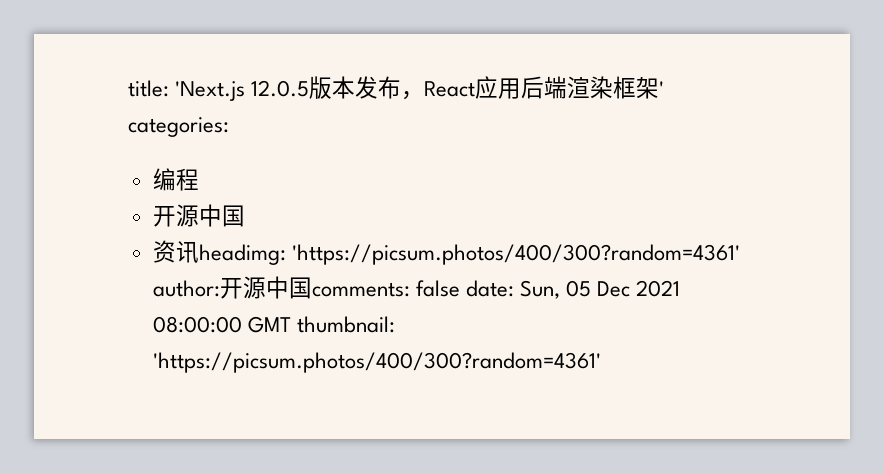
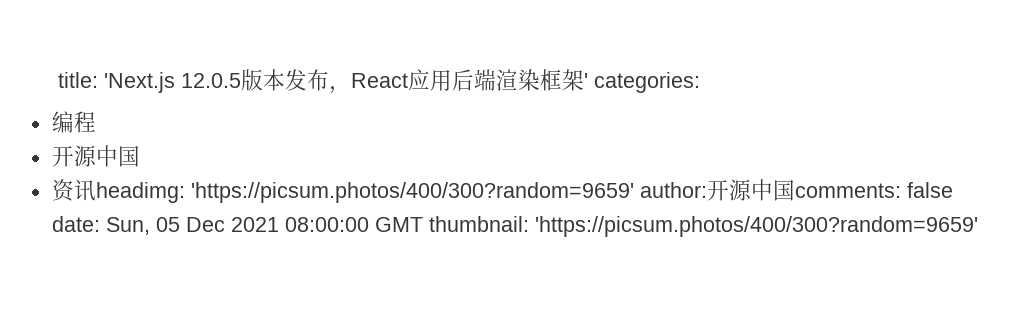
- 资讯headimg: 'https://picsum.photos/400/300?random=4361' author:开源中国comments: false date: Sun, 05 Dec 2021 08:00:00 GMT thumbnail: 'https://picsum.photos/400/300?random=4361'
+ 资讯headimg: 'https://picsum.photos/400/300?random=9659' author:开源中国comments: false date: Sun, 05 Dec 2021 08:00:00 GMT thumbnail: 'https://picsum.photos/400/300?random=9659'

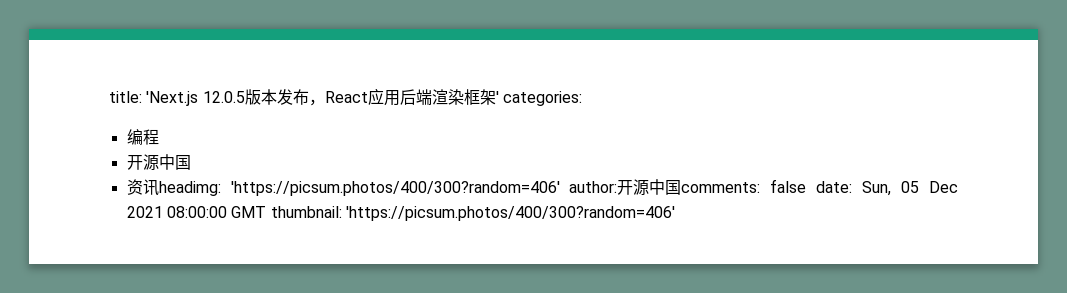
- 资讯headimg: 'https://picsum.photos/400/300?random=9659' author:开源中国comments: false date: Sun, 05 Dec 2021 08:00:00 GMT thumbnail: 'https://picsum.photos/400/300?random=9659'
+ 资讯headimg: 'https://picsum.photos/400/300?random=406' author:开源中国comments: false date: Sun, 05 Dec 2021 08:00:00 GMT thumbnail: 'https://picsum.photos/400/300?random=406'

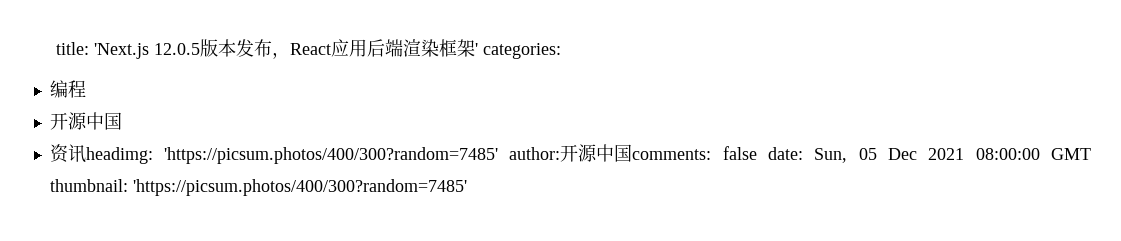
- 资讯headimg: 'https://picsum.photos/400/300?random=406' author:开源中国comments: false date: Sun, 05 Dec 2021 08:00:00 GMT thumbnail: 'https://picsum.photos/400/300?random=406'
+ 资讯headimg: 'https://picsum.photos/400/300?random=7485' author:开源中国comments: false date: Sun, 05 Dec 2021 08:00:00 GMT thumbnail: 'https://picsum.photos/400/300?random=7485'

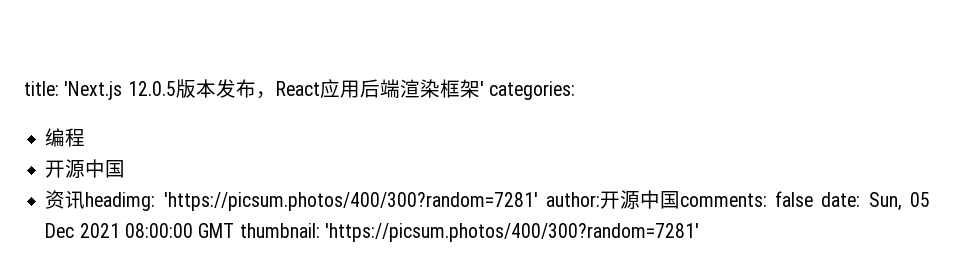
- 资讯headimg: 'https://picsum.photos/400/300?random=7485' author:开源中国comments: false date: Sun, 05 Dec 2021 08:00:00 GMT thumbnail: 'https://picsum.photos/400/300?random=7485'
+ 资讯headimg: 'https://picsum.photos/400/300?random=7281' author:开源中国comments: false date: Sun, 05 Dec 2021 08:00:00 GMT thumbnail: 'https://picsum.photos/400/300?random=7281'

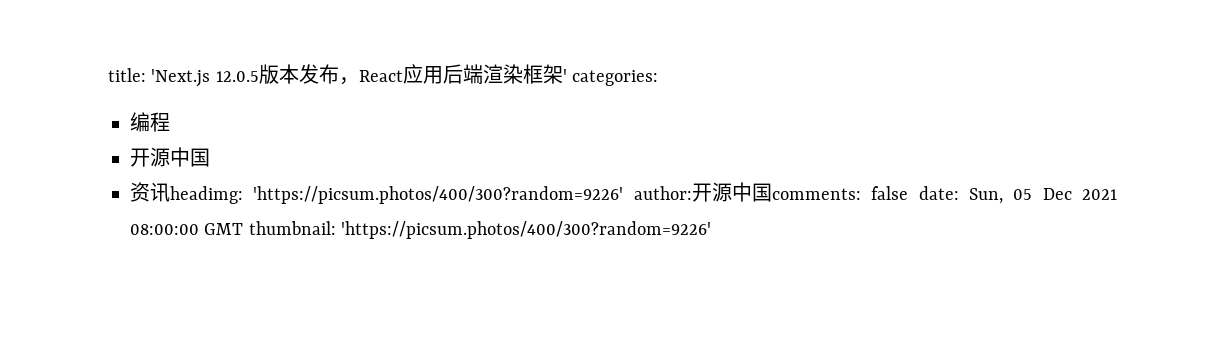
- 资讯headimg: 'https://picsum.photos/400/300?random=7281' author:开源中国comments: false date: Sun, 05 Dec 2021 08:00:00 GMT thumbnail: 'https://picsum.photos/400/300?random=7281'
+ 资讯headimg: 'https://picsum.photos/400/300?random=9226' author:开源中国comments: false date: Sun, 05 Dec 2021 08:00:00 GMT thumbnail: 'https://picsum.photos/400/300?random=9226'

